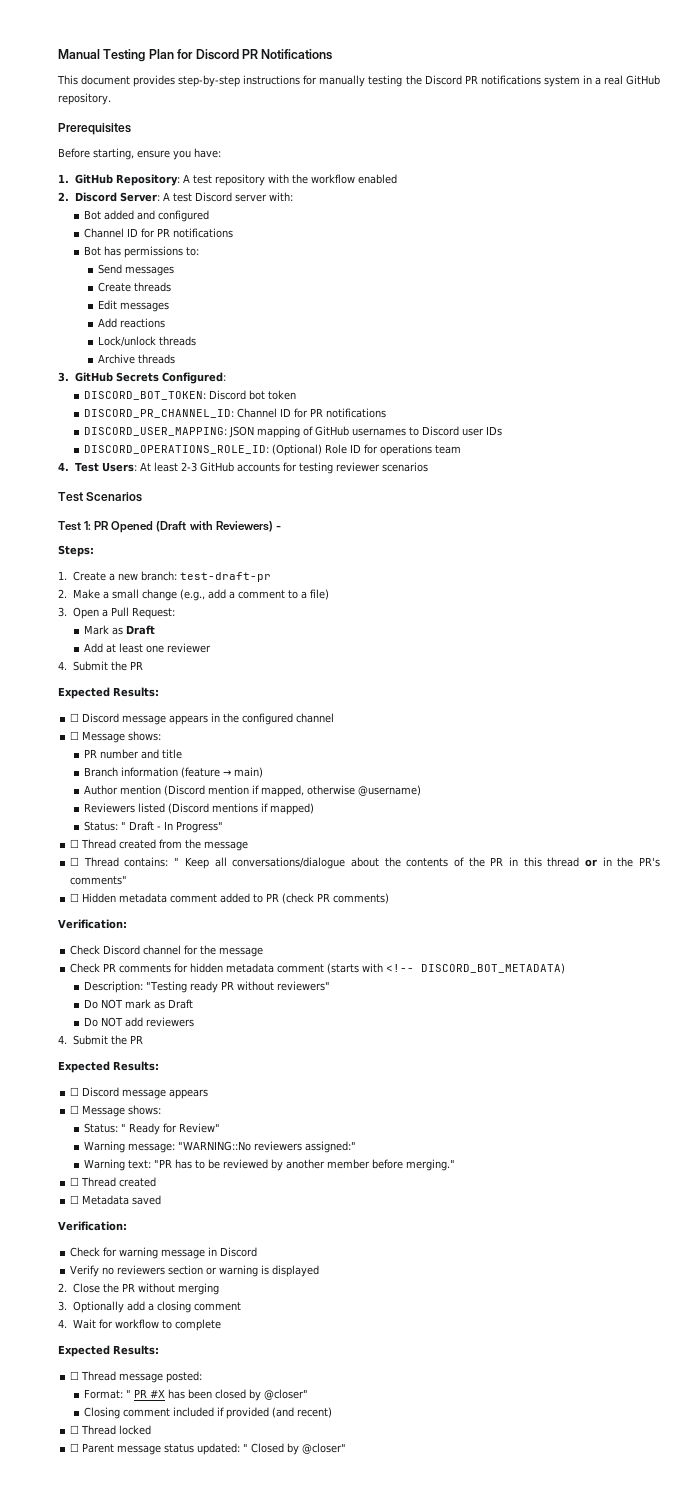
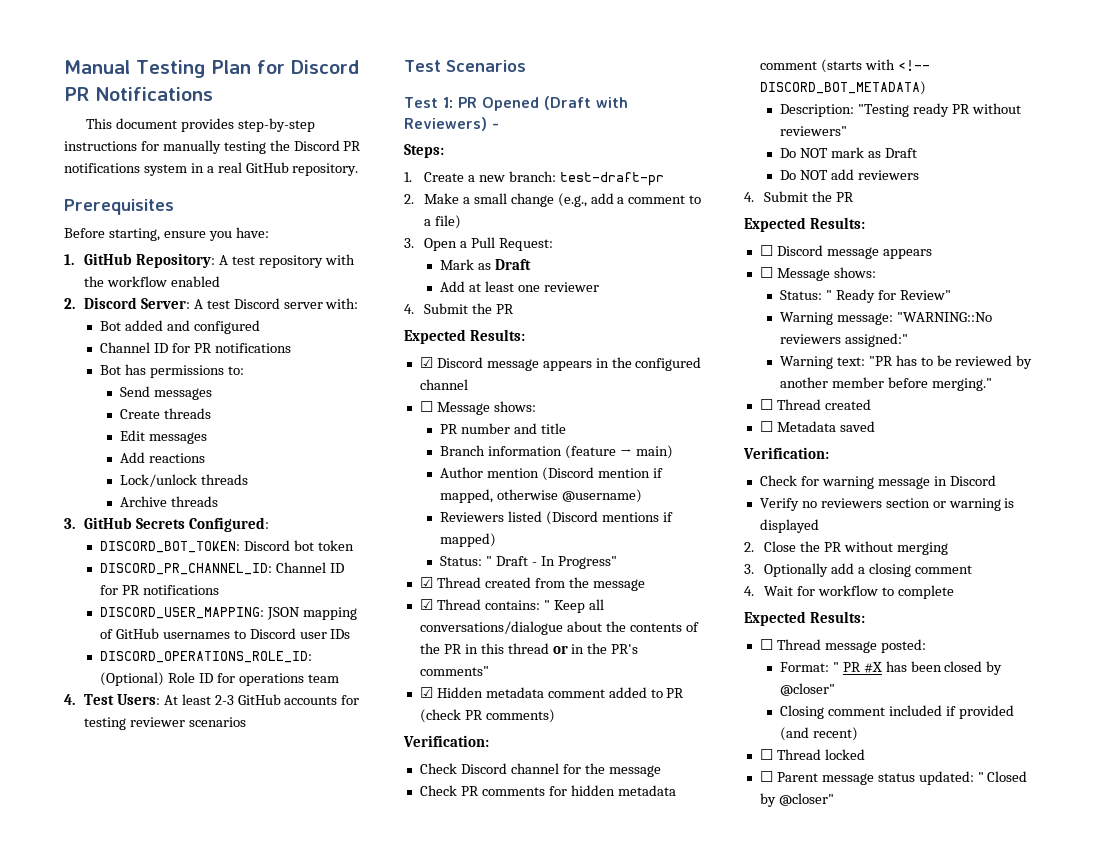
- ☐ Discord message appears in the configured channel
+ ☑ Discord message appears in the configured channel
- ☐ Thread created from the message
+ ☑ Thread created from the message
- ☐ Thread contains: " Keep all conversations/dialogue about the contents of the PR in this thread or in the PR's comments"
+ ☑ Thread contains: " Keep all conversations/dialogue about the contents of the PR in this thread or in the PR's comments"
- ☐ Hidden metadata comment added to PR (check PR comments)
+ ☑ Hidden metadata comment added to PR (check PR comments)

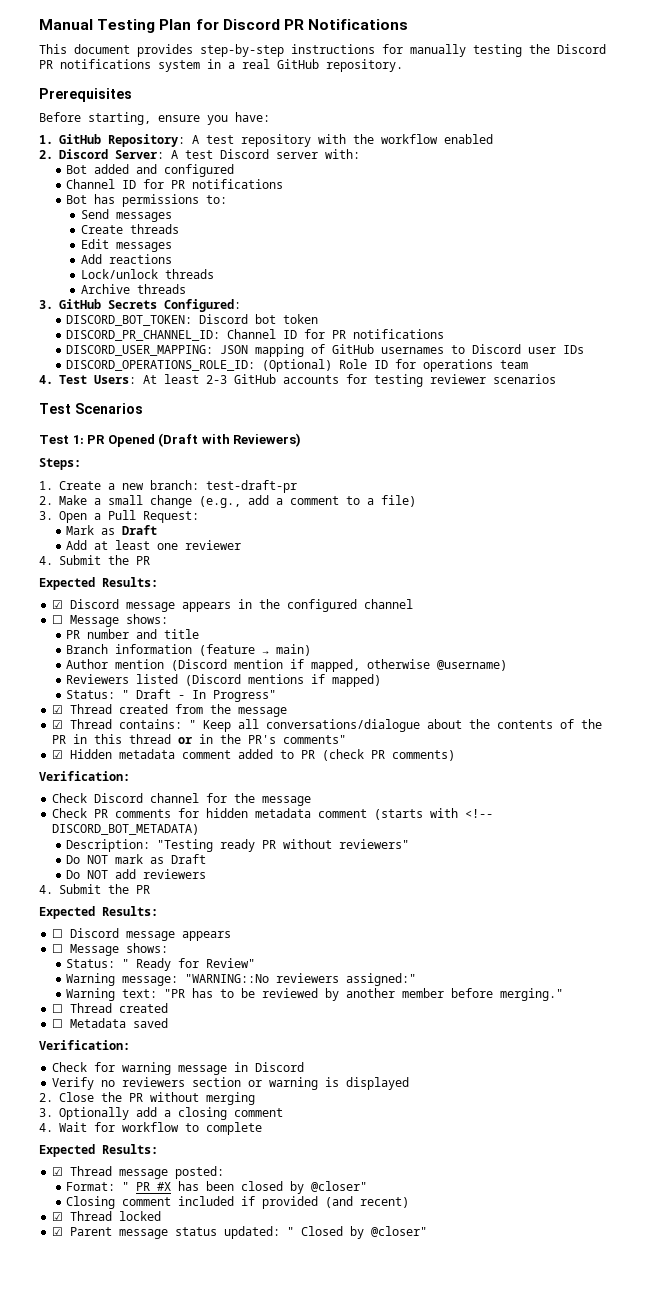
- Test 1: PR Opened (Draft with Reviewers) -
+ Test 1: PR Opened (Draft with Reviewers)
- ☐ Thread message posted:
+ ☑ Thread message posted:
- ☐ Thread locked
+ ☑ Thread locked
- ☐ Parent message status updated: " Closed by @closer"
+ ☑ Parent message status updated: " Closed by @closer"

